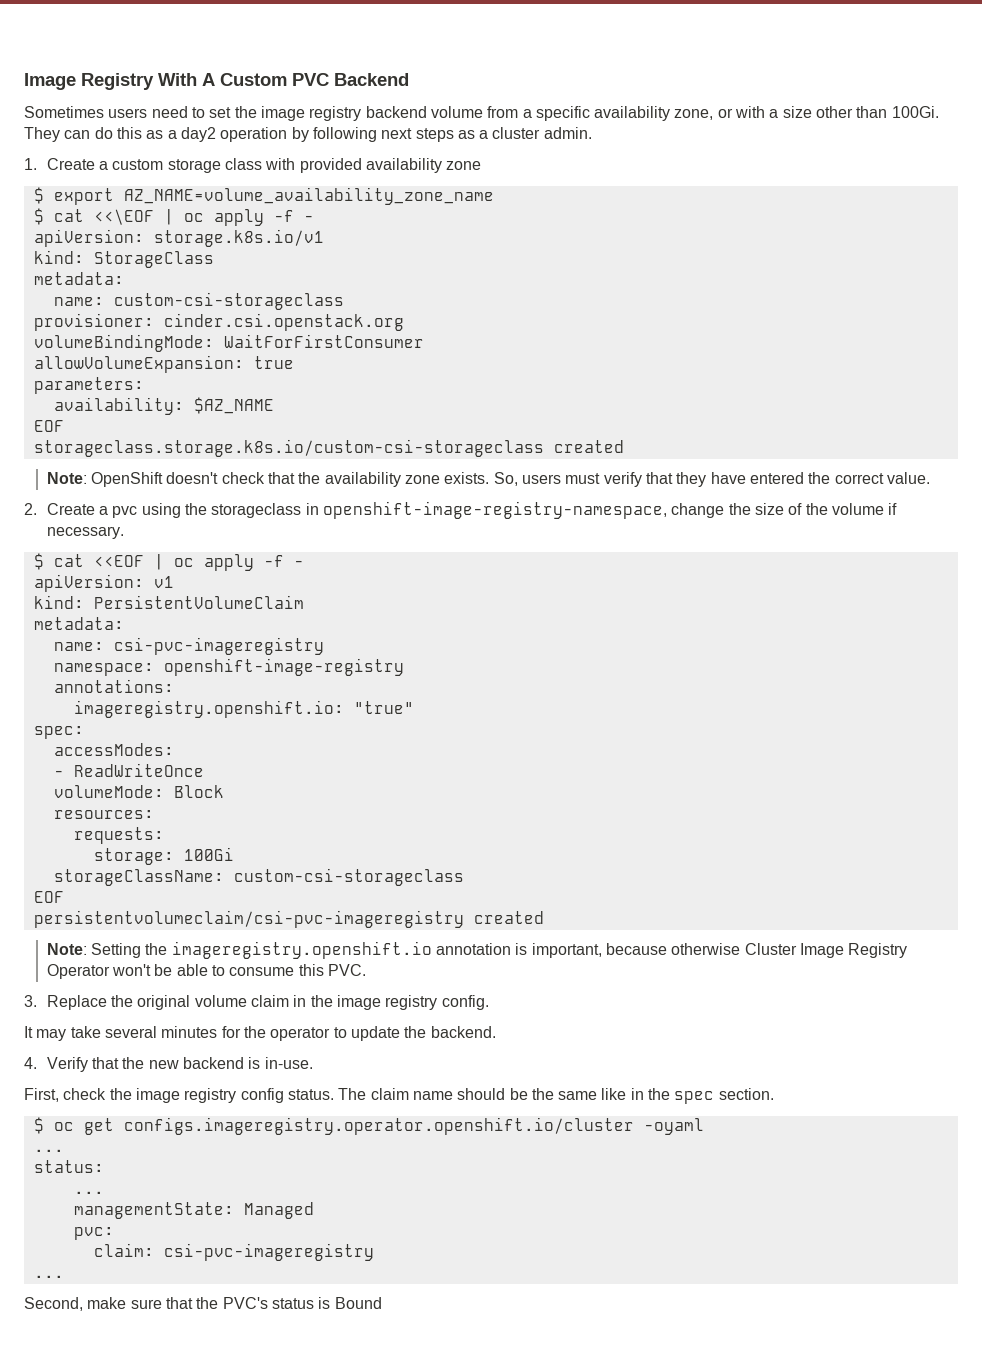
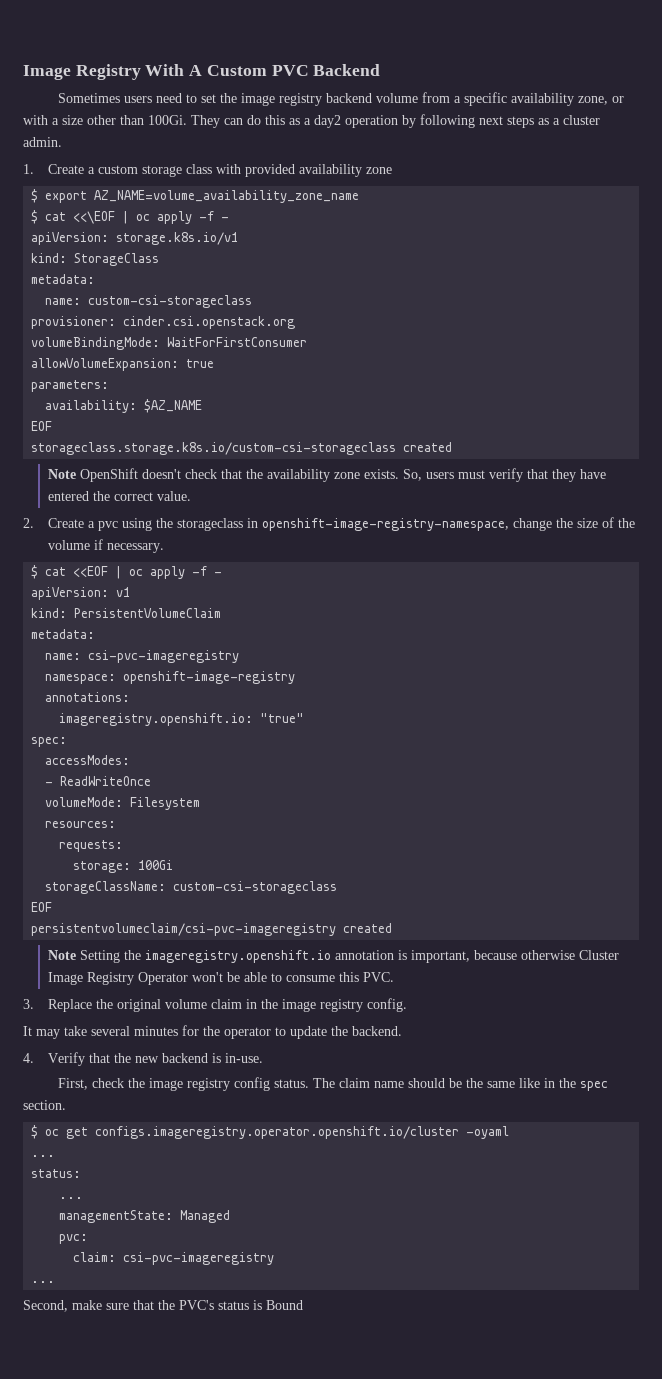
- Note: OpenShift doesn't check that the availability zone exists.
+ Note OpenShift doesn't check that the availability zone exists.
- volumeMode: Block
+ volumeMode: Filesystem
- Note: Setting the imageregistry.openshift.io annotation is important, because otherwise Cluster Image Registry Operator won't be able to consume this PVC.
+ Note Setting the imageregistry.openshift.io annotation is important, because otherwise Cluster Image Registry Operator won't be able to consume this PVC.

